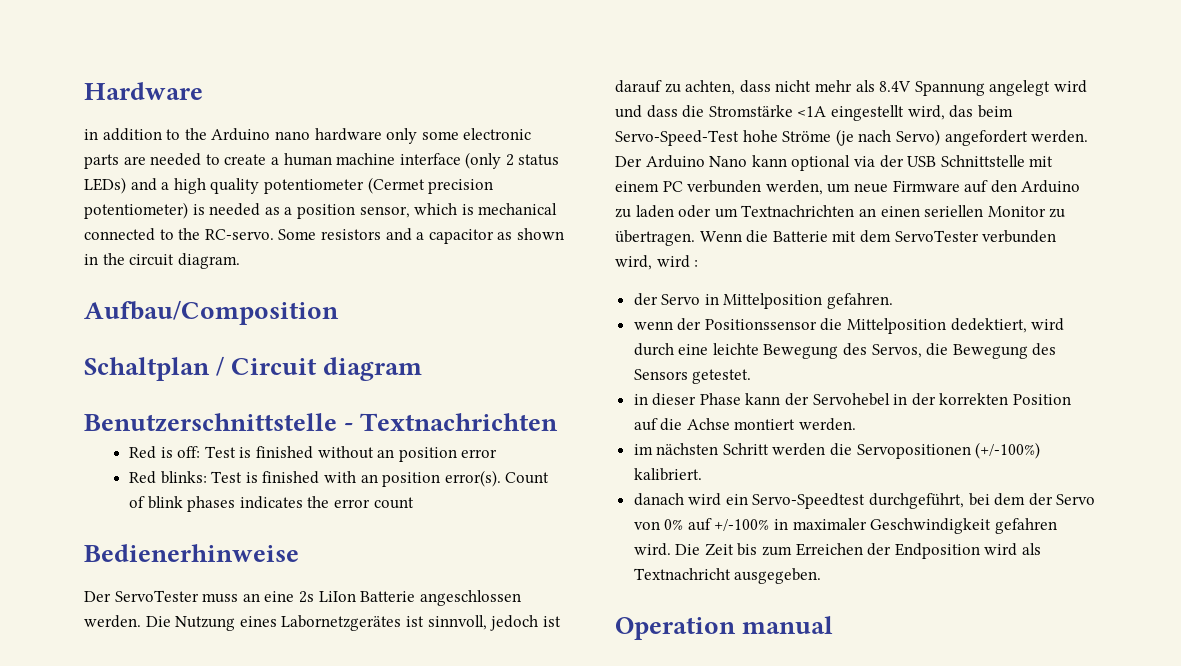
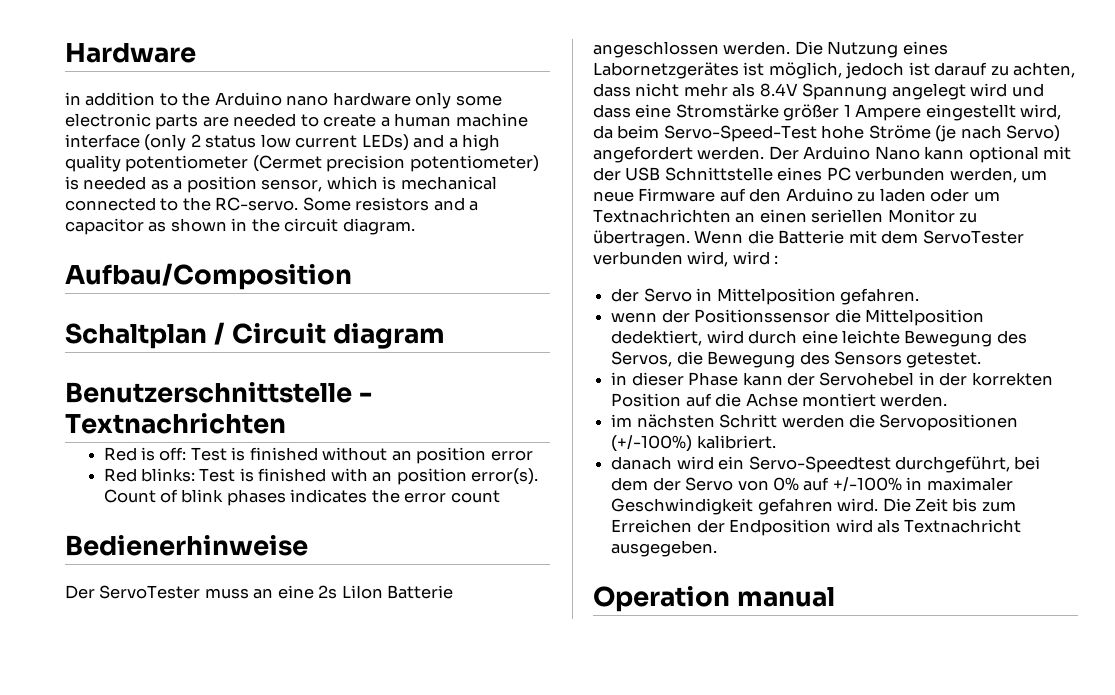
- in addition to the Arduino nano hardware only some electronic parts are needed to create a human machine interface (only 2 status LEDs) and a high quality potentiometer (Cermet precision potentiometer) is needed as a position sensor, which is mechanical connected to the RC-servo.
+ in addition to the Arduino nano hardware only some electronic parts are needed to create a human machine interface (only 2 status low current LEDs) and a high quality potentiometer (Cermet precision potentiometer) is needed as a position sensor, which is mechanical connected to the RC-servo.
- Die Nutzung eines Labornetzgerätes ist sinnvoll, jedoch ist darauf zu achten, dass nicht mehr als 8.4V Spannung angelegt wird und dass die Stromstärke <1A eingestellt wird, das beim Servo-Speed-Test hohe Ströme (je nach Servo) angefordert werden.
+ Die Nutzung eines Labornetzgerätes ist möglich, jedoch ist darauf zu achten, dass nicht mehr als 8.4V Spannung angelegt wird und dass eine Stromstärke größer 1 Ampere eingestellt wird, da beim Servo-Speed-Test hohe Ströme (je nach Servo) angefordert werden.
- Der Arduino Nano kann optional via der USB Schnittstelle mit einem PC verbunden werden, um neue Firmware auf den Arduino zu laden oder um Textnachrichten an einen seriellen Monitor zu übertragen.
+ Der Arduino Nano kann optional mit der USB Schnittstelle eines PC verbunden werden, um neue Firmware auf den Arduino zu laden oder um Textnachrichten an einen seriellen Monitor zu übertragen.

